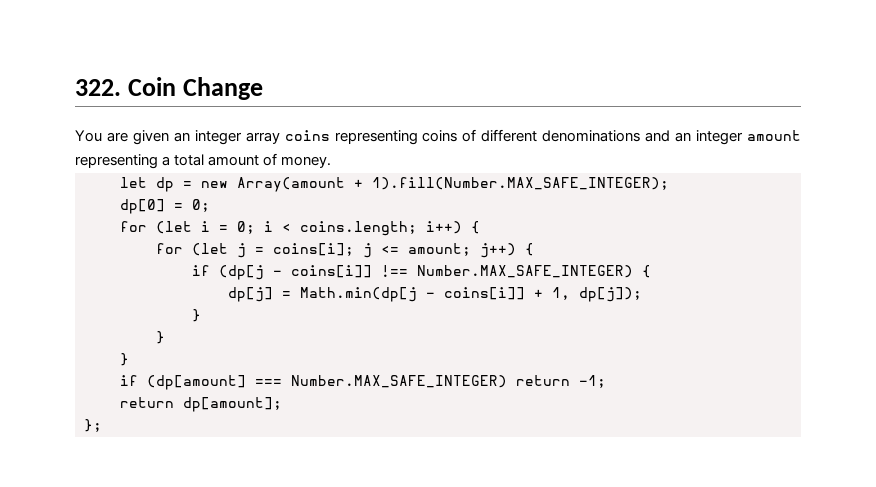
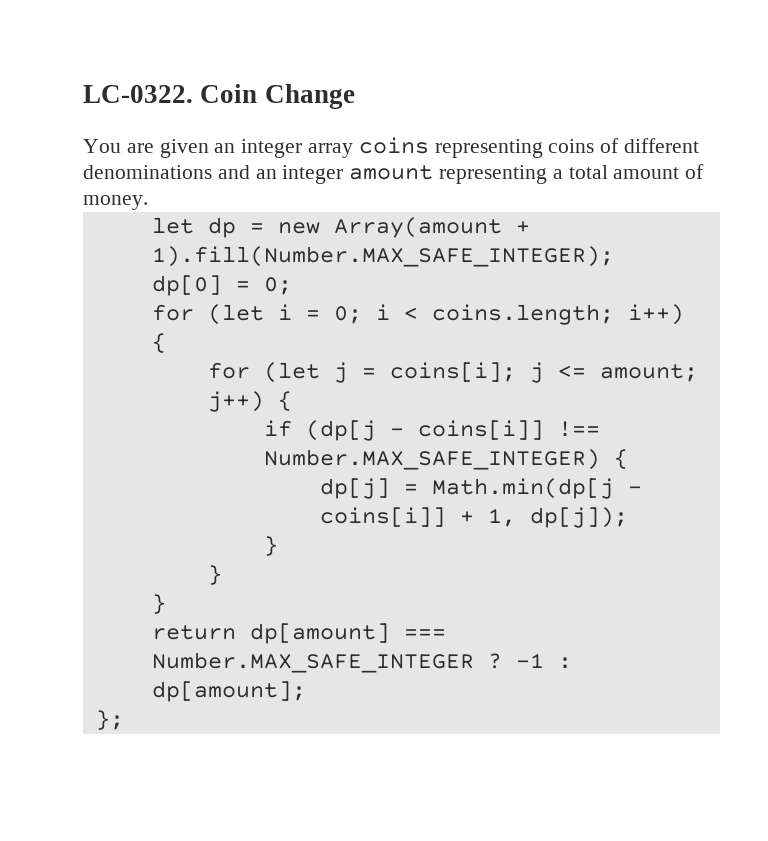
- 322. Coin Change
+ LC-0322. Coin Change
- if (dp[amount] === Number.MAX_SAFE_INTEGER) return -1;
- return dp[amount];
+ return dp[amount] === Number.MAX_SAFE_INTEGER ? -1 : dp[amount];

